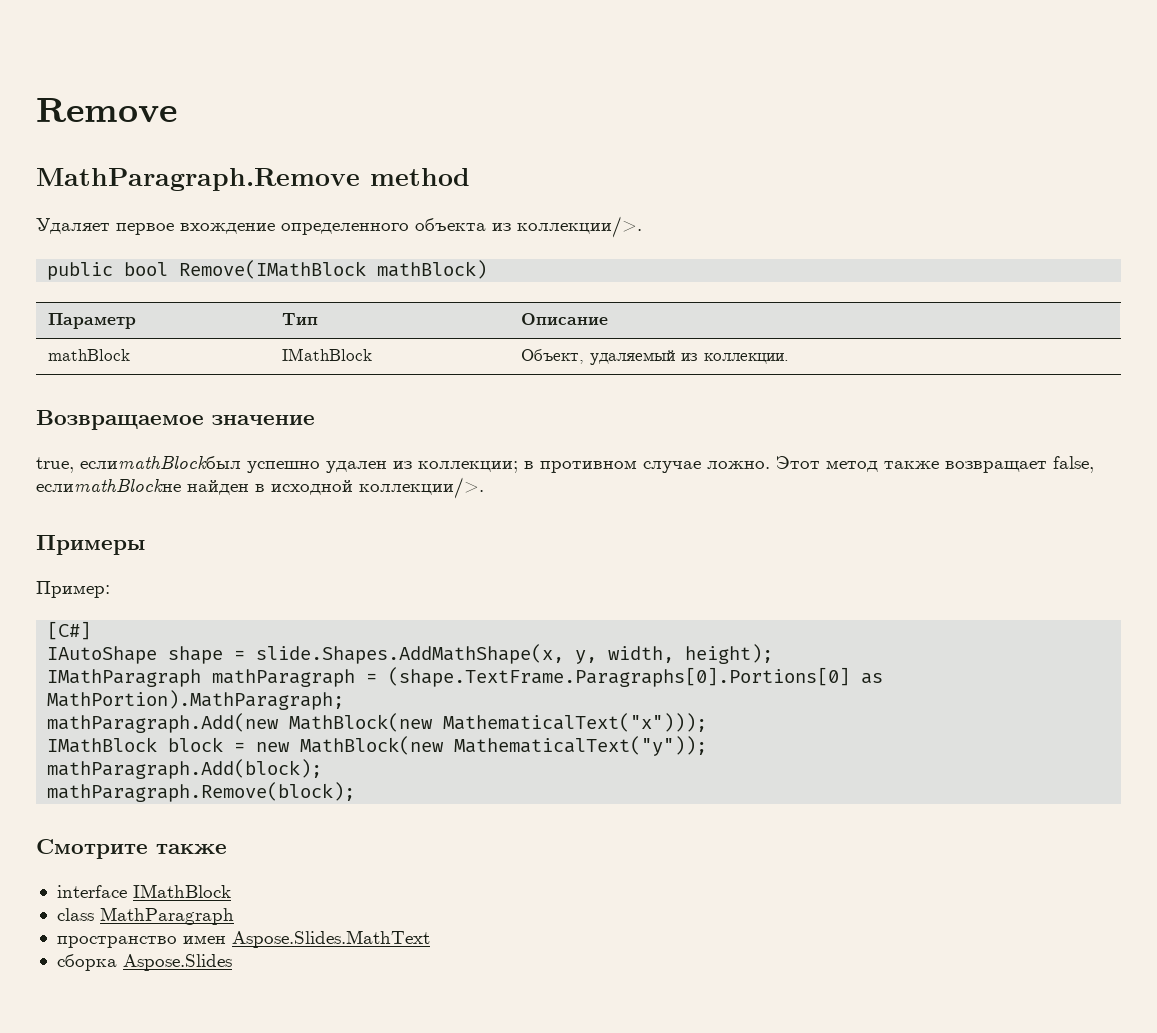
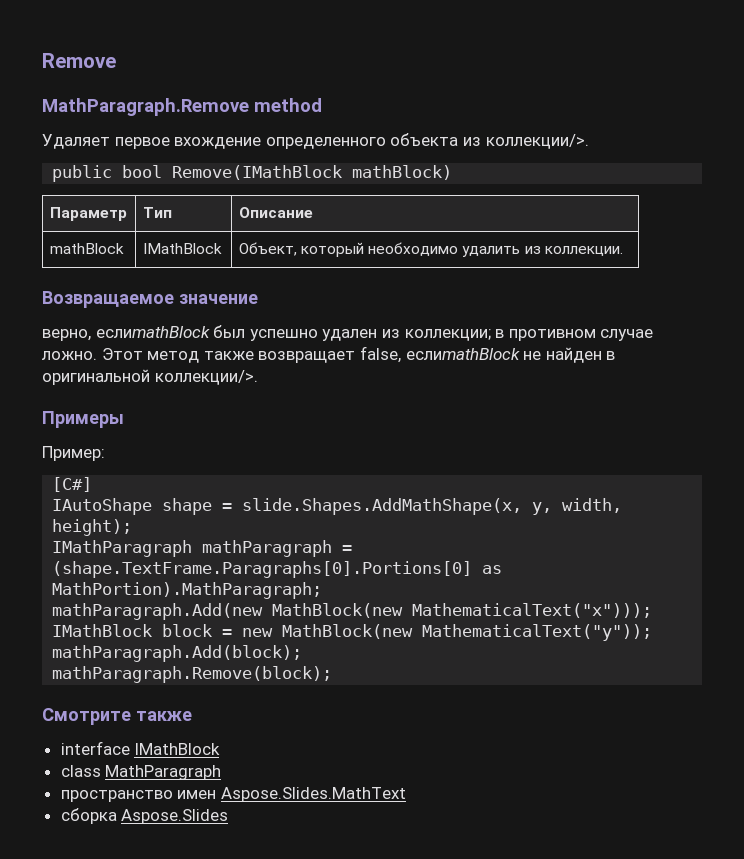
- mathBlock | IMathBlock | Объект, удаляемый из коллекции.
+ mathBlock | IMathBlock | Объект, который необходимо удалить из коллекции.
- true, еслиmathBlockбыл успешно удален из коллекции; в противном случае ложно.
+ верно, еслиmathBlock был успешно удален из коллекции; в противном случае ложно.
- Этот метод также возвращает false, еслиmathBlockне найден в исходной коллекции/>.
+ Этот метод также возвращает false, еслиmathBlock не найден в оригинальной коллекции/>.

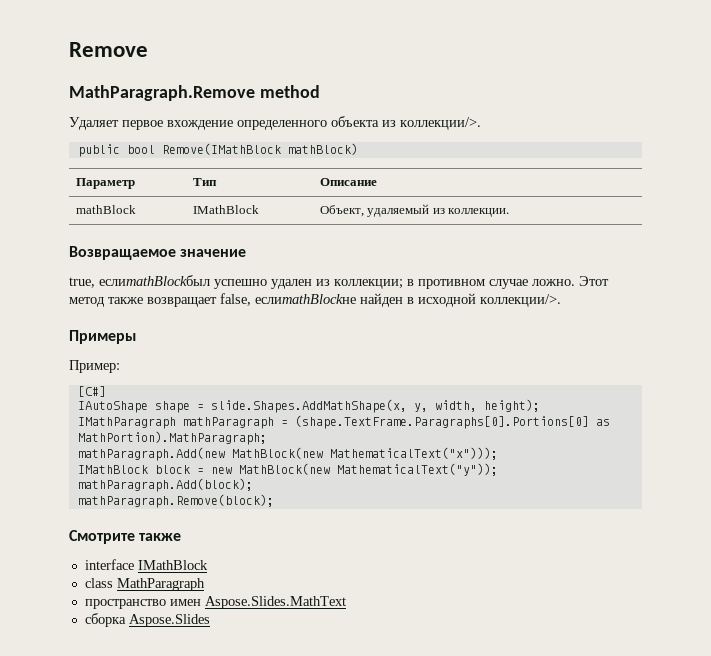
- mathBlock | IMathBlock | Объект, который необходимо удалить из коллекции.
+ mathBlock | IMathBlock | Объект, удаляемый из коллекции.
- верно, еслиmathBlock был успешно удален из коллекции; в противном случае ложно.
+ true, еслиmathBlockбыл успешно удален из коллекции; в противном случае ложно.
- Этот метод также возвращает false, еслиmathBlock не найден в оригинальной коллекции/>.
+ Этот метод также возвращает false, еслиmathBlockне найден в исходной коллекции/>.

